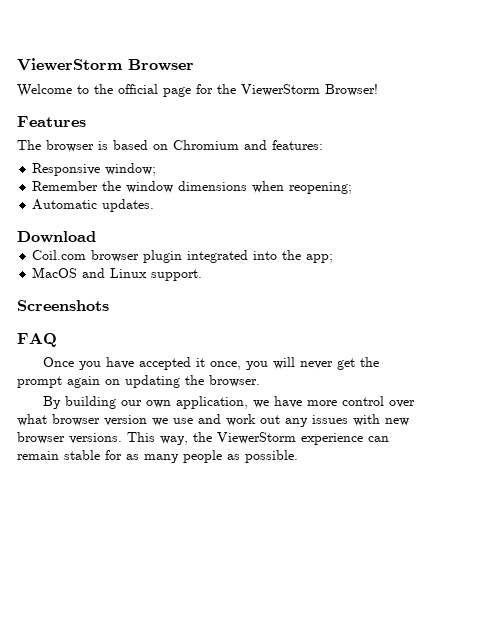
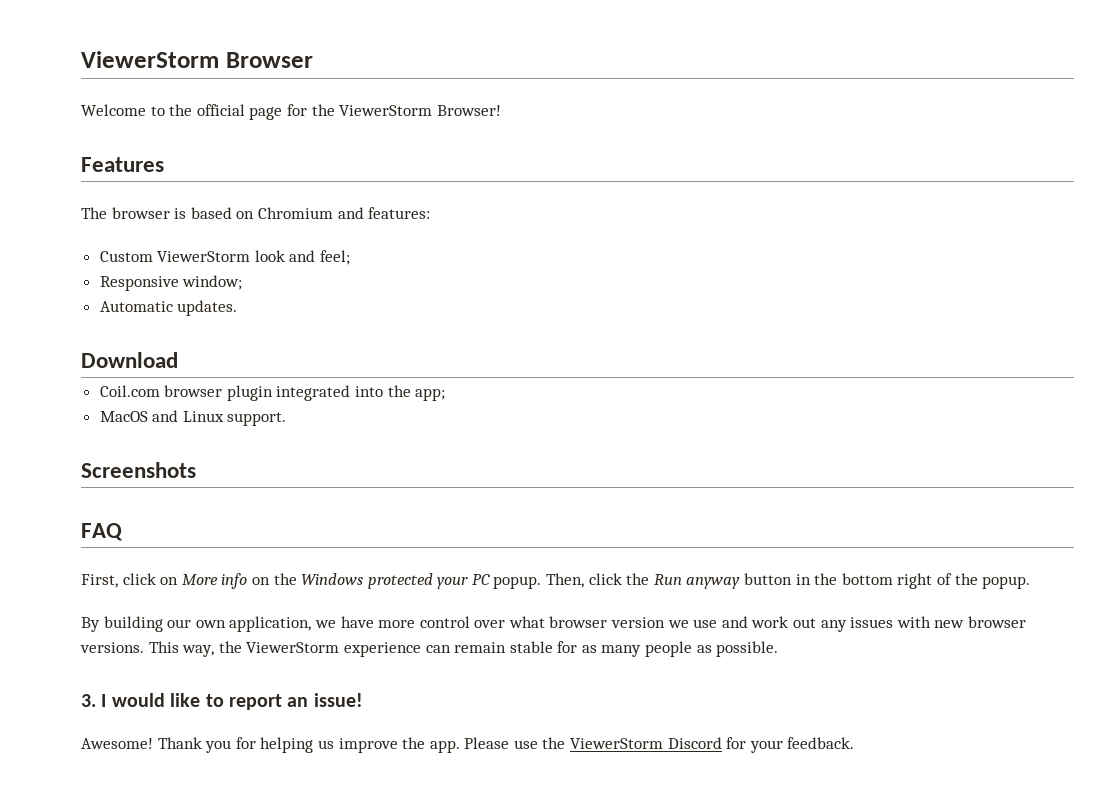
+ Custom ViewerStorm look and feel;
  Responsive window;
- Remember the window dimensions when reopening;
- Once you have accepted it once, you will never get the prompt again on updating the browser.
+ First, click on More info on the Windows protected your PC popup. Then, click the Run anyway button in the bottom right of the popup.
+ 3. I would like to report an issue!
+ Awesome! Thank you for helping us improve the app. Please use the ViewerStorm Discord for your feedback.

